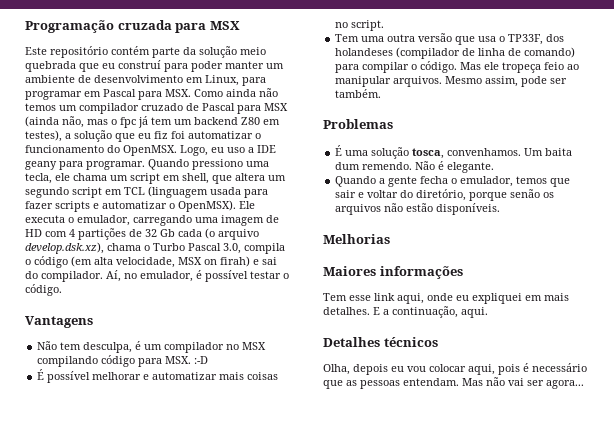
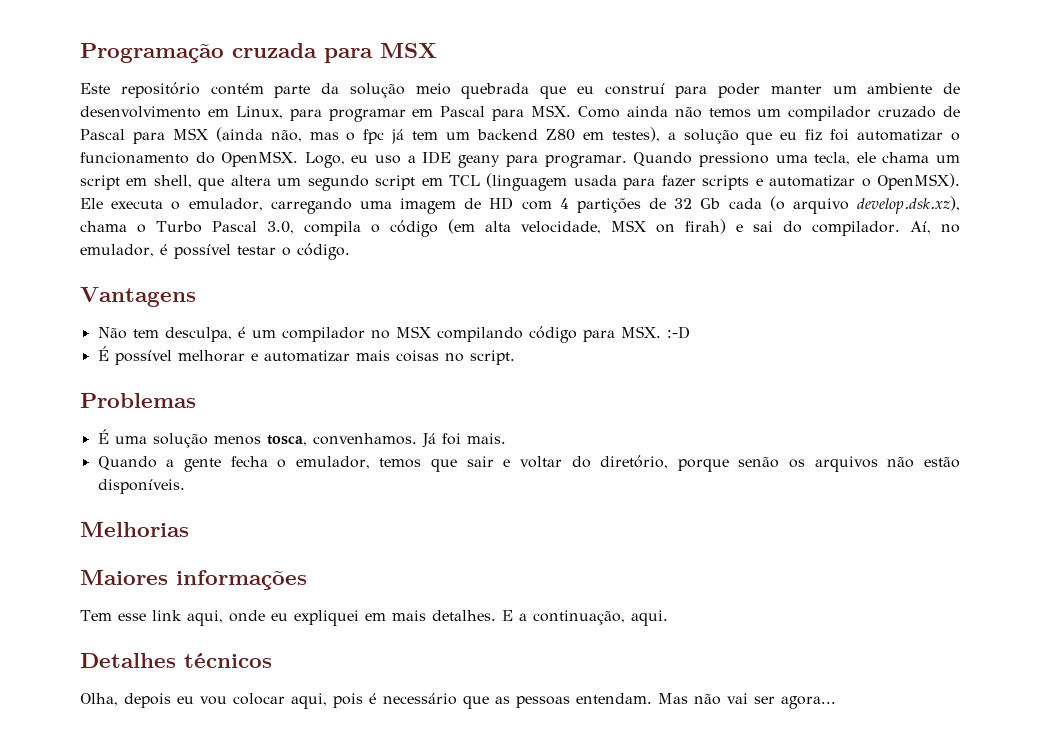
- Tem uma outra versão que usa o TP33F, dos holandeses (compilador de linha de comando) para compilar o código. Mas ele tropeça feio ao manipular arquivos. Mesmo assim, pode ser também.
- É uma solução tosca, convenhamos.
+ É uma solução menos tosca, convenhamos.
- Um baita dum remendo. Não é elegante.
+ Já foi mais.

